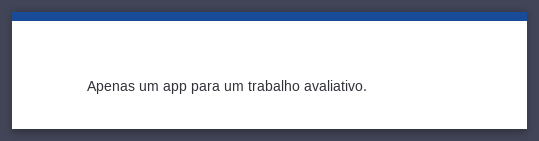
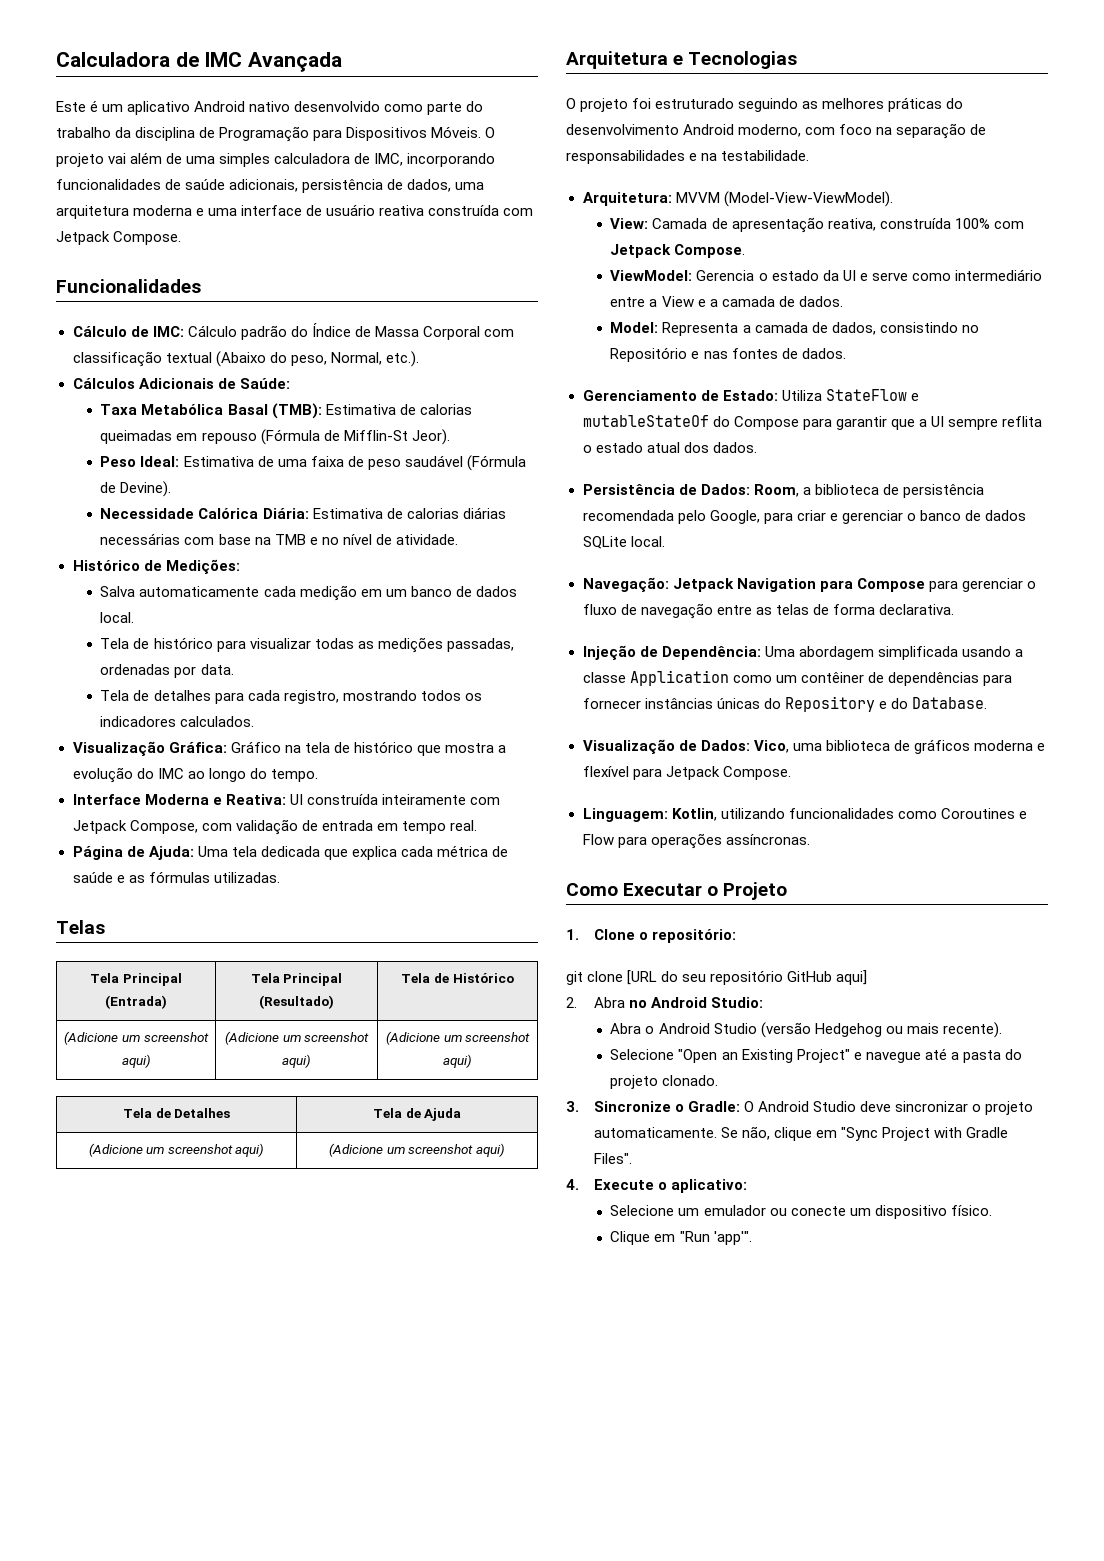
- Apenas um app para um trabalho avaliativo.
+ Calculadora de IMC Avançada
+ Este é um aplicativo Android nativo desenvolvido como parte do trabalho da disciplina de Programação para Dispositivos Móveis. O projeto vai além de uma simples calculadora de IMC, incorporando funcionalidades de saúde adicionais, persistência de dados, uma arquitetura moderna e uma interface de usuário reativa construída com Jetpack Compose.
+ Funcionalidades
+ Cálculo de IMC: Cálculo padrão do Índice de Massa Corporal com classificação textual (Abaixo do peso, Normal, etc.).
+ Cálculos Adicionais de Saúde:
+ Taxa Metabólica Basal (TMB): Estimativa de calorias queimadas em repouso (Fórmula de Mifflin-St Jeor).
+ Peso Ideal: Estimativa de uma faixa de peso saudável (Fórmula de Devine).
+ Necessidade Calórica Diária: Estimativa de calorias diárias necessárias com base na TMB e no nível de atividade.
+ Histórico de Medições:
+ Salva automaticamente cada medição em um banco de dados local.
+ Tela de histórico para visualizar todas as medições passadas, ordenadas por data.
+ Tela de detalhes para cada registro, mostrando todos os indicadores calculados.
+ Visualização Gráfica: Gráfico na tela de histórico que mostra a evolução do IMC ao longo do tempo.
+ Interface Moderna e Reativa: UI construída inteiramente com Jetpack Compose, com validação de entrada em tempo real.
+ Página de Ajuda: Uma tela dedicada que explica cada métrica de saúde e as fórmulas utilizadas.
+ Telas
+ Tela Principal (Entrada) | Tela Principal (Resultado) | Tela de Histórico
+ (Adicione um screenshot aqui) | (Adicione um screenshot aqui) | (Adicione um screenshot aqui)
+ Tela de Detalhes | Tela de Ajuda
+ (Adicione um screenshot aqui) | (Adicione um screenshot aqui)
+ Arquitetura e Tecnologias
+ O projeto foi estruturado seguindo as melhores práticas do desenvolvimento Android moderno, com foco na separação de responsabilidades e na testabilidade.
+ Arquitetura: MVVM (Model-View-ViewModel).
+ View: Camada de apresentação reativa, construída 100% com Jetpack Compose.
+ ViewModel: Gerencia o estado da UI e serve como intermediário entre a View e a camada de dados.
+ Model: Representa a camada de dados, consistindo no Repositório e nas fontes de dados.
+ Gerenciamento de Estado: Utiliza StateFlow e mutableStateOf do Compose para garantir que a UI sempre reflita o estado atual dos dados.
+ Persistência de Dados: Room, a biblioteca de persistência recomendada pelo Google, para criar e gerenciar o banco de dados SQLite local.
+ Navegação: Jetpack Navigation para Compose para gerenciar o fluxo de navegação entre as telas de forma declarativa.
+ Injeção de Dependência: Uma abordagem simplificada usando a classe Application como um contêiner de dependências para fornecer instâncias únicas do Repository e do Database.
+ Visualização de Dados: Vico, uma biblioteca de gráficos moderna e flexível para Jetpack Compose.
+ Linguagem: Kotlin, utilizando funcionalidades como Coroutines e Flow para operações assíncronas.
+ Como Executar o Projeto
+ 1. Clone o repositório:
+ git clone [URL do seu repositório GitHub aqui]
+ 2. Abra no Android Studio:
+ Abra o Android Studio (versão Hedgehog ou mais recente).
+ Selecione "Open an Existing Project" e navegue até a pasta do projeto clonado.
+ 3. Sincronize o Gradle: O Android Studio deve sincronizar o projeto automaticamente. Se não, clique em "Sync Project with Gradle Files".
+ 4. Execute o aplicativo:
+ Selecione um emulador ou conecte um dispositivo físico.
+ Clique em "Run 'app'".

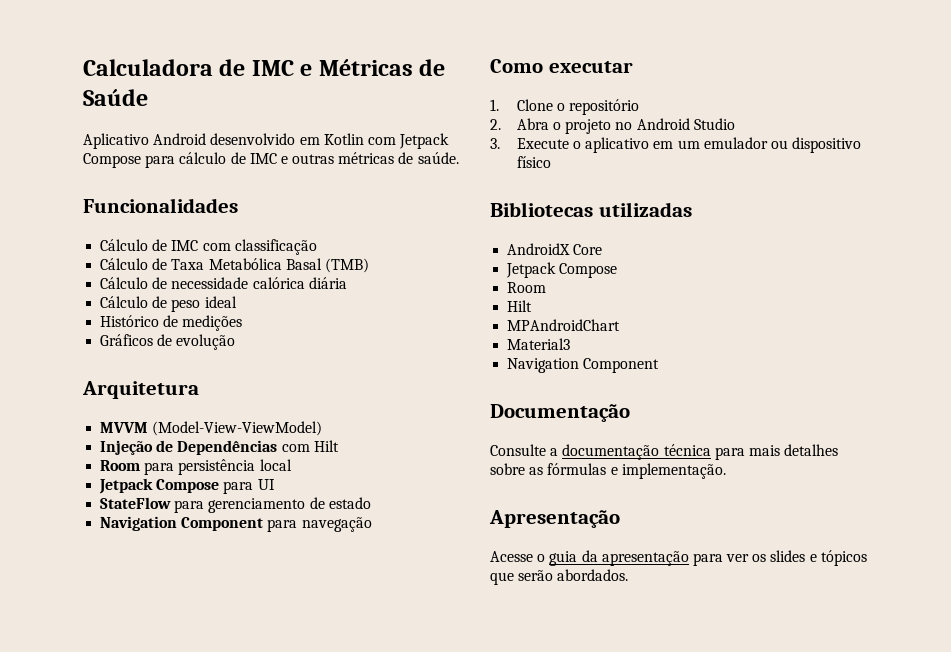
- Calculadora de IMC Avançada
- Este é um aplicativo Android nativo desenvolvido como parte do trabalho da disciplina de Programação para Dispositivos Móveis. O projeto vai além de uma simples calculadora de IMC, incorporando funcionalidades de saúde adicionais, persistência de dados, uma arquitetura moderna e uma interface de usuário reativa construída com Jetpack Compose.
+ Calculadora de IMC e Métricas de Saúde
+ Aplicativo Android desenvolvido em Kotlin com Jetpack Compose para cálculo de IMC e outras métricas de saúde.
  Funcionalidades
- Cálculo de IMC: Cálculo padrão do Índice de Massa Corporal com classificação textual (Abaixo do peso, Normal, etc.).
- Cálculos Adicionais de Saúde:
- Taxa Metabólica Basal (TMB): Estimativa de calorias queimadas em repouso (Fórmula de Mifflin-St Jeor).
- Peso Ideal: Estimativa de uma faixa de peso saudável (Fórmula de Devine).
- Necessidade Calórica Diária: Estimativa de calorias diárias necessárias com base na TMB e no nível de atividade.
- Histórico de Medições:
- Salva automaticamente cada medição em um banco de dados local.
- Tela de histórico para visualizar todas as medições passadas, ordenadas por data.
- Tela de detalhes para cada registro, mostrando todos os indicadores calculados.
- Visualização Gráfica: Gráfico na tela de histórico que mostra a evolução do IMC ao longo do tempo.
- Interface Moderna e Reativa: UI construída inteiramente com Jetpack Compose, com validação de entrada em tempo real.
- Página de Ajuda: Uma tela dedicada que explica cada métrica de saúde e as fórmulas utilizadas.
- Telas
- Tela Principal (Entrada) | Tela Principal (Resultado) | Tela de Histórico
- (Adicione um screenshot aqui) | (Adicione um screenshot aqui) | (Adicione um screenshot aqui)
- Tela de Detalhes | Tela de Ajuda
- (Adicione um screenshot aqui) | (Adicione um screenshot aqui)
- Arquitetura e Tecnologias
- O projeto foi estruturado seguindo as melhores práticas do desenvolvimento Android moderno, com foco na separação de responsabilidades e na testabilidade.
- Arquitetura: MVVM (Model-View-ViewModel).
- View: Camada de apresentação reativa, construída 100% com Jetpack Compose.
- ViewModel: Gerencia o estado da UI e serve como intermediário entre a View e a camada de dados.
- Model: Representa a camada de dados, consistindo no Repositório e nas fontes de dados.
- Gerenciamento de Estado: Utiliza StateFlow e mutableStateOf do Compose para garantir que a UI sempre reflita o estado atual dos dados.
- Persistência de Dados: Room, a biblioteca de persistência recomendada pelo Google, para criar e gerenciar o banco de dados SQLite local.
- Navegação: Jetpack Navigation para Compose para gerenciar o fluxo de navegação entre as telas de forma declarativa.
- Injeção de Dependência: Uma abordagem simplificada usando a classe Application como um contêiner de dependências para fornecer instâncias únicas do Repository e do Database.
- Visualização de Dados: Vico, uma biblioteca de gráficos moderna e flexível para Jetpack Compose.
- Linguagem: Kotlin, utilizando funcionalidades como Coroutines e Flow para operações assíncronas.
- Como Executar o Projeto
- 1. Clone o repositório:
- git clone [URL do seu repositório GitHub aqui]
+ Cálculo de IMC com classificação
+ Cálculo de Taxa Metabólica Basal (TMB)
+ Cálculo de necessidade calórica diária
+ Cálculo de peso ideal
+ Histórico de medições
+ Gráficos de evolução
+ Arquitetura
+ MVVM (Model-View-ViewModel)
+ Injeção de Dependências com Hilt
+ Room para persistência local
+ Jetpack Compose para UI
+ StateFlow para gerenciamento de estado
+ Navigation Component para navegação
+ Como executar
+ 1. Clone o repositório
- 2. Abra no Android Studio:
- Abra o Android Studio (versão Hedgehog ou mais recente).
- Selecione "Open an Existing Project" e navegue até a pasta do projeto clonado.
- 3. Sincronize o Gradle: O Android Studio deve sincronizar o projeto automaticamente. Se não, clique em "Sync Project with Gradle Files".
- 4. Execute o aplicativo:
- Selecione um emulador ou conecte um dispositivo físico.
- Clique em "Run 'app'".
+ 2. Abra o projeto no Android Studio
+ 3. Execute o aplicativo em um emulador ou dispositivo físico
+ Bibliotecas utilizadas
+ AndroidX Core
+ Jetpack Compose
+ Room
+ Hilt
+ MPAndroidChart
+ Material3
+ Navigation Component
+ Documentação
+ Consulte a documentação técnica para mais detalhes sobre as fórmulas e implementação.
+ Apresentação
+ Acesse o guia da apresentação para ver os slides e tópicos que serão abordados.

